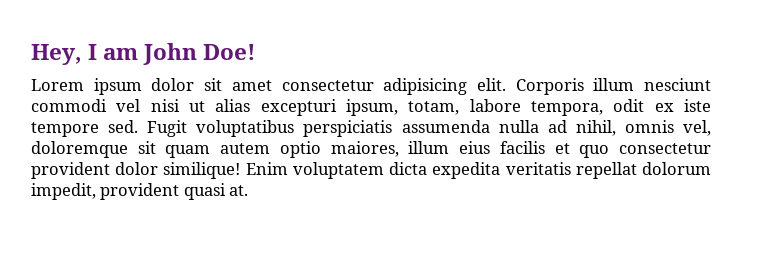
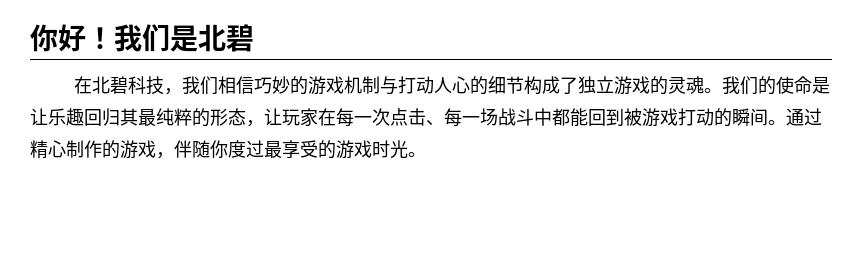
- Hey, I am John Doe!
- Lorem ipsum dolor sit amet consectetur adipisicing elit. Corporis illum nesciunt commodi vel nisi ut alias excepturi ipsum, totam, labore tempora, odit ex iste tempore sed. Fugit voluptatibus perspiciatis assumenda nulla ad nihil, omnis vel, doloremque sit quam autem optio maiores, illum eius facilis et quo consectetur provident dolor similique! Enim voluptatem dicta expedita veritatis repellat dolorum impedit, provident quasi at.
+ 你好！我们是北碧
+ 在北碧科技，我们相信巧妙的游戏机制与打动人心的细节构成了独立游戏的灵魂。我们的使命是让乐趣回归其最纯粹的形态，让玩家在每一次点击、每一场战斗中都能回到被游戏打动的瞬间。通过精心制作的游戏，伴随你度过最享受的游戏时光。

